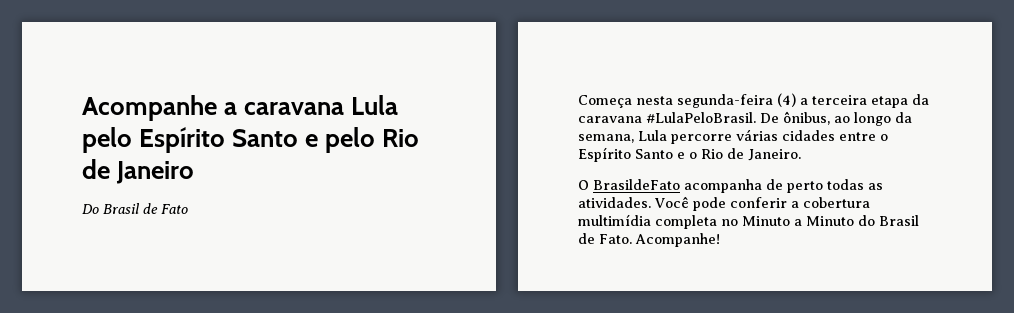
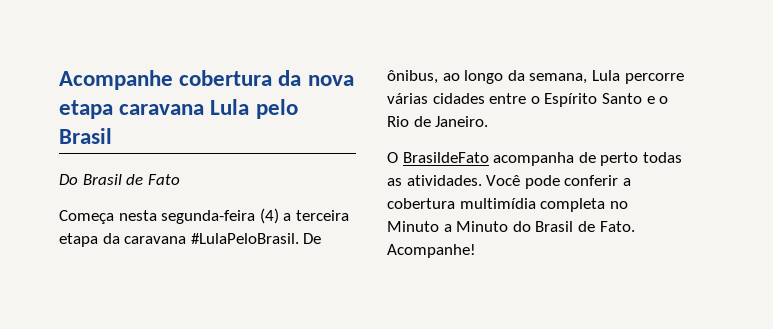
- Acompanhe a caravana Lula pelo Espírito Santo e pelo Rio de Janeiro
+ Acompanhe cobertura da nova etapa caravana Lula pelo Brasil

